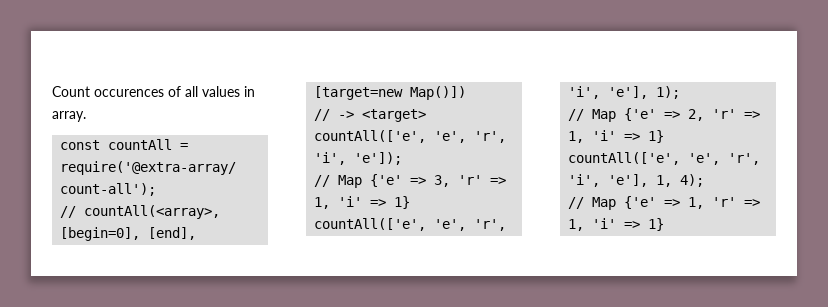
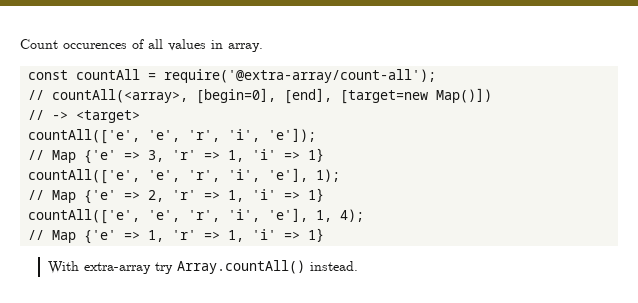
+ With extra-array try Array.countAll() instead.

